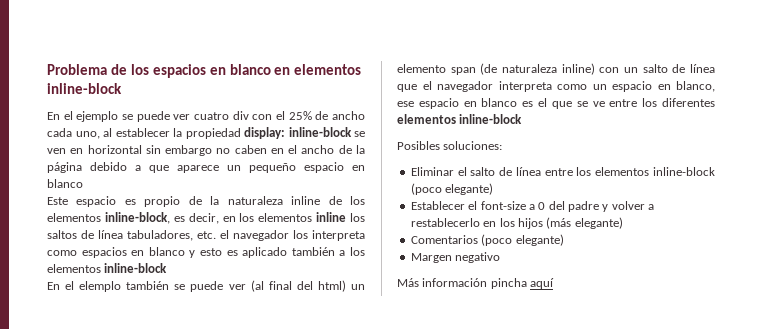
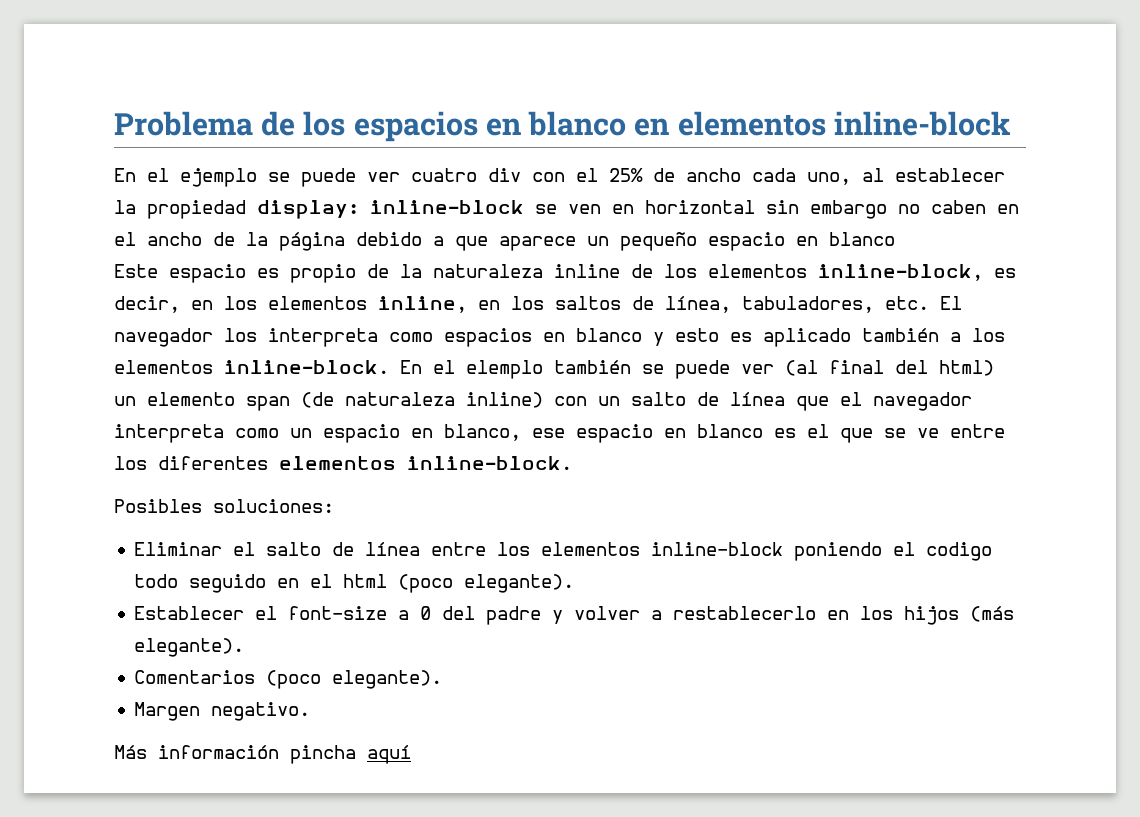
- Este espacio es propio de la naturaleza inline de los elementos inline-block, es decir, en los elementos inline los saltos de línea tabuladores, etc. el navegador los interpreta como espacios en blanco y esto es aplicado también a los elementos inline-block
- En el elemplo también se puede ver (al final del html) un elemento span (de naturaleza inline) con un salto de línea que el navegador interpreta como un espacio en blanco, ese espacio en blanco es el que se ve entre los diferentes elementos inline-block
+ Este espacio es propio de la naturaleza inline de los elementos inline-block, es decir, en los elementos inline, en los saltos de línea, tabuladores, etc. El navegador los interpreta como espacios en blanco y esto es aplicado también a los elementos inline-block. En el elemplo también se puede ver (al final del html) un elemento span (de naturaleza inline) con un salto de línea que el navegador interpreta como un espacio en blanco, ese espacio en blanco es el que se ve entre los diferentes elementos inline-block.
- Eliminar el salto de línea entre los elementos inline-block (poco elegante)
+ Eliminar el salto de línea entre los elementos inline-block poniendo el codigo todo seguido en el html (poco elegante).
- Establecer el font-size a 0 del padre y volver a restablecerlo en los hijos (más elegante)
+ Establecer el font-size a 0 del padre y volver a restablecerlo en los hijos (más elegante).
- Comentarios (poco elegante)
+ Comentarios (poco elegante).
- Margen negativo
+ Margen negativo.

